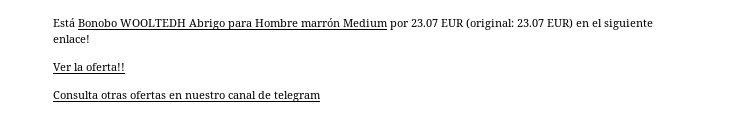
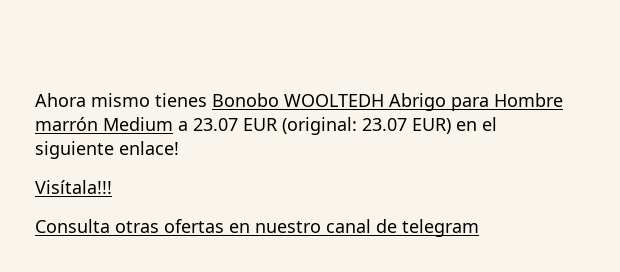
- Está Bonobo WOOLTEDH Abrigo para Hombre marrón Medium por 23.07 EUR (original: 23.07 EUR) en el siguiente enlace!
+ Ahora mismo tienes Bonobo WOOLTEDH Abrigo para Hombre marrón Medium a 23.07 EUR (original: 23.07 EUR) en el siguiente enlace!
- Ver la oferta!!
+ Visítala!!!

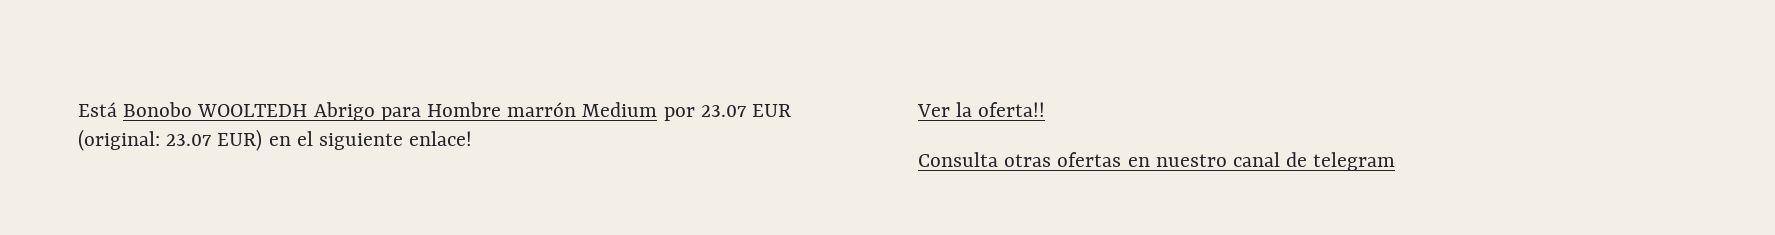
- Ahora mismo tienes Bonobo WOOLTEDH Abrigo para Hombre marrón Medium a 23.07 EUR (original: 23.07 EUR) en el siguiente enlace!
+ Está Bonobo WOOLTEDH Abrigo para Hombre marrón Medium por 23.07 EUR (original: 23.07 EUR) en el siguiente enlace!
- Visítala!!!
+ Ver la oferta!!

